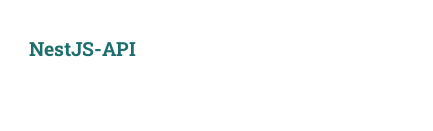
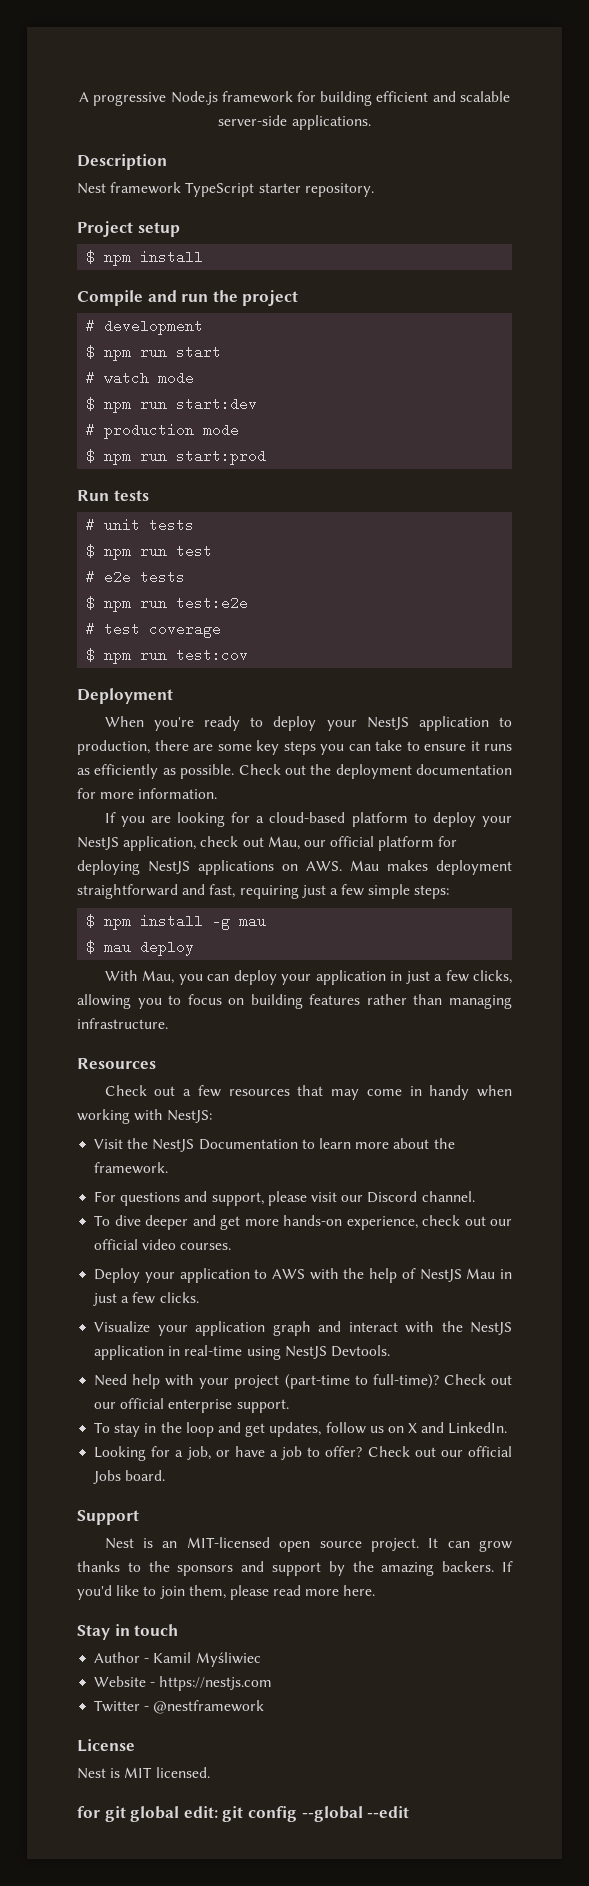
- NestJS-API
+ A progressive Node.js framework for building efficient and scalable server-side applications.
+ Description
+ Nest framework TypeScript starter repository.
+ Project setup
+ $ npm install
+ Compile and run the project
+ # development
+ $ npm run start
+ # watch mode
+ $ npm run start:dev
+ # production mode
+ $ npm run start:prod
+ Run tests
+ # unit tests
+ $ npm run test
+ # e2e tests
+ $ npm run test:e2e
+ # test coverage
+ $ npm run test:cov
+ Deployment
+ When you're ready to deploy your NestJS application to production, there are some key steps you can take to ensure it runs as efficiently as possible. Check out the deployment documentation for more information.
+ If you are looking for a cloud-based platform to deploy your NestJS application, check out Mau, our official platform for deploying NestJS applications on AWS. Mau makes deployment straightforward and fast, requiring just a few simple steps:
+ $ npm install -g mau
+ $ mau deploy
+ With Mau, you can deploy your application in just a few clicks, allowing you to focus on building features rather than managing infrastructure.
+ Resources
+ Check out a few resources that may come in handy when working with NestJS:
+ Visit the NestJS Documentation to learn more about the framework.
+ For questions and support, please visit our Discord channel.
+ To dive deeper and get more hands-on experience, check out our official video courses.
+ Deploy your application to AWS with the help of NestJS Mau in just a few clicks.
+ Visualize your application graph and interact with the NestJS application in real-time using NestJS Devtools.
+ Need help with your project (part-time to full-time)? Check out our official enterprise support.
+ To stay in the loop and get updates, follow us on X and LinkedIn.
+ Looking for a job, or have a job to offer? Check out our official Jobs board.
+ Support
+ Nest is an MIT-licensed open source project. It can grow thanks to the sponsors and support by the amazing backers. If you'd like to join them, please read more here.
+ Stay in touch
+ Author - Kamil Myśliwiec
+ Website - https://nestjs.com
+ Twitter - @nestframework
+ License
+ Nest is MIT licensed.
+ for git global edit: git config --global --edit

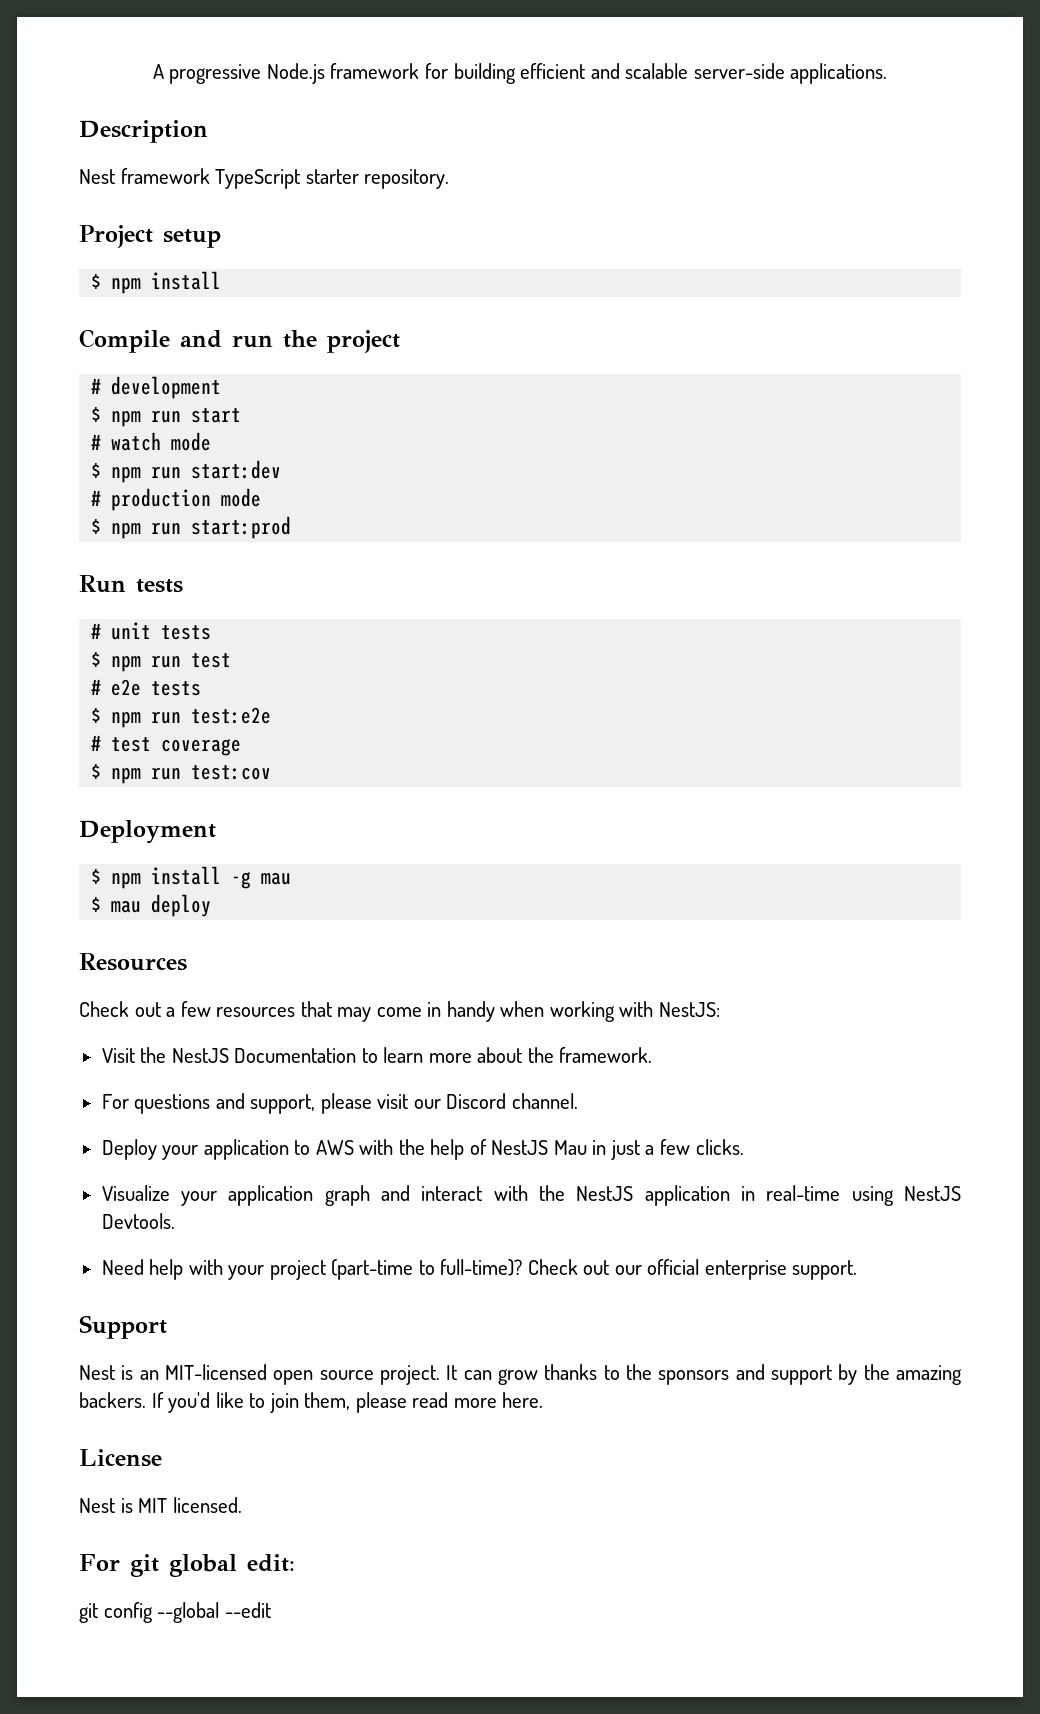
- When you're ready to deploy your NestJS application to production, there are some key steps you can take to ensure it runs as efficiently as possible. Check out the deployment documentation for more information.
- If you are looking for a cloud-based platform to deploy your NestJS application, check out Mau, our official platform for deploying NestJS applications on AWS. Mau makes deployment straightforward and fast, requiring just a few simple steps:
- With Mau, you can deploy your application in just a few clicks, allowing you to focus on building features rather than managing infrastructure.
- To dive deeper and get more hands-on experience, check out our official video courses.
- To stay in the loop and get updates, follow us on X and LinkedIn.
- Looking for a job, or have a job to offer? Check out our official Jobs board.
- Stay in touch
- Author - Kamil Myśliwiec
- Website - https://nestjs.com
- Twitter - @nestframework
- for git global edit: git config --global --edit
+ For git global edit:
+ git config --global --edit

